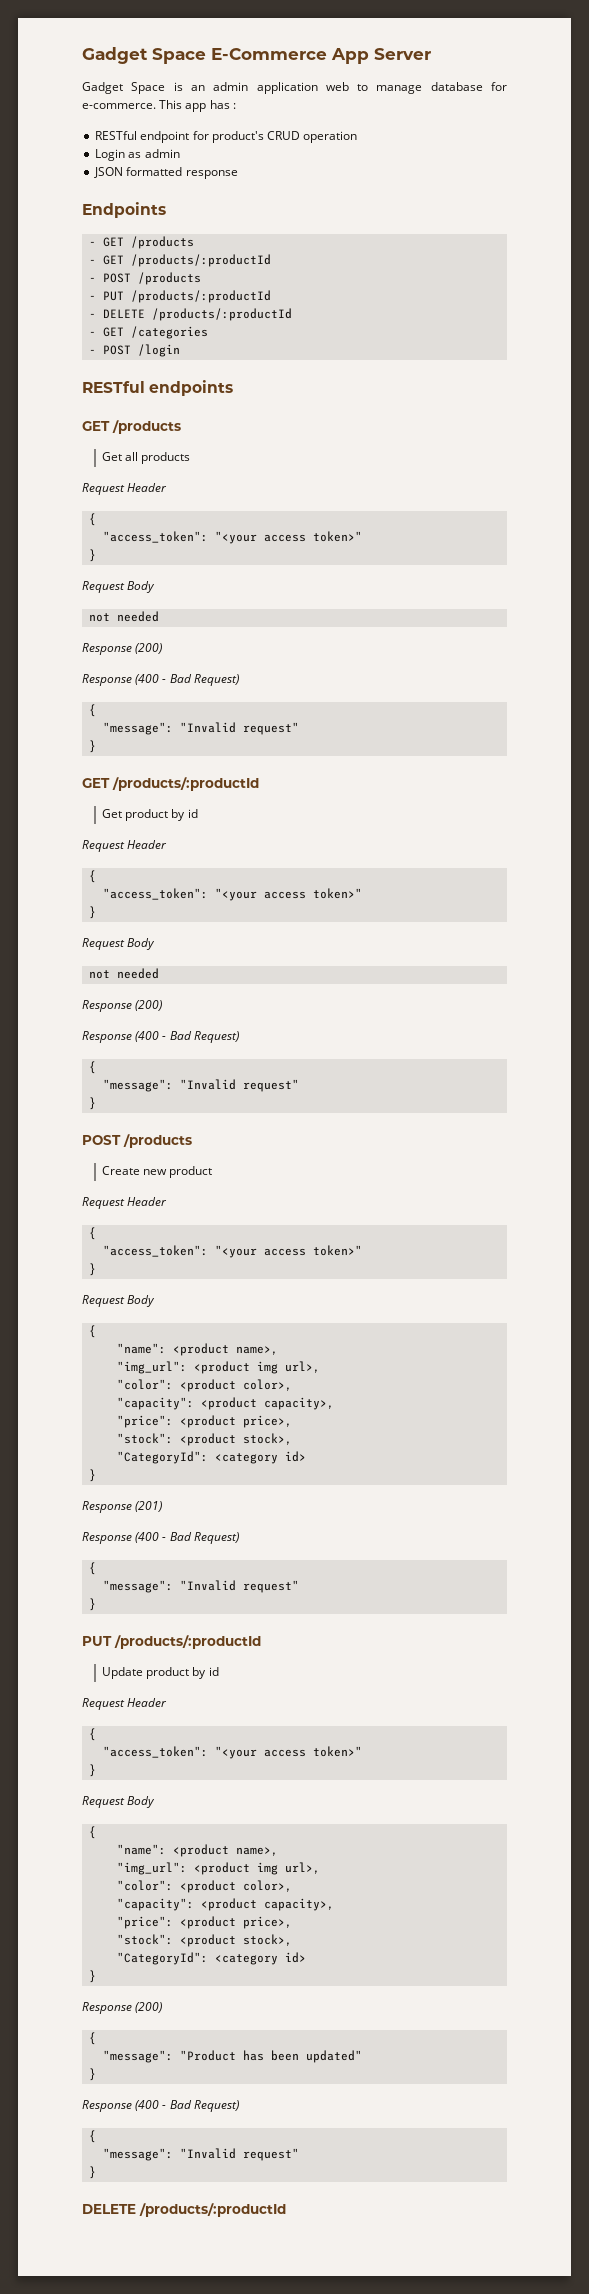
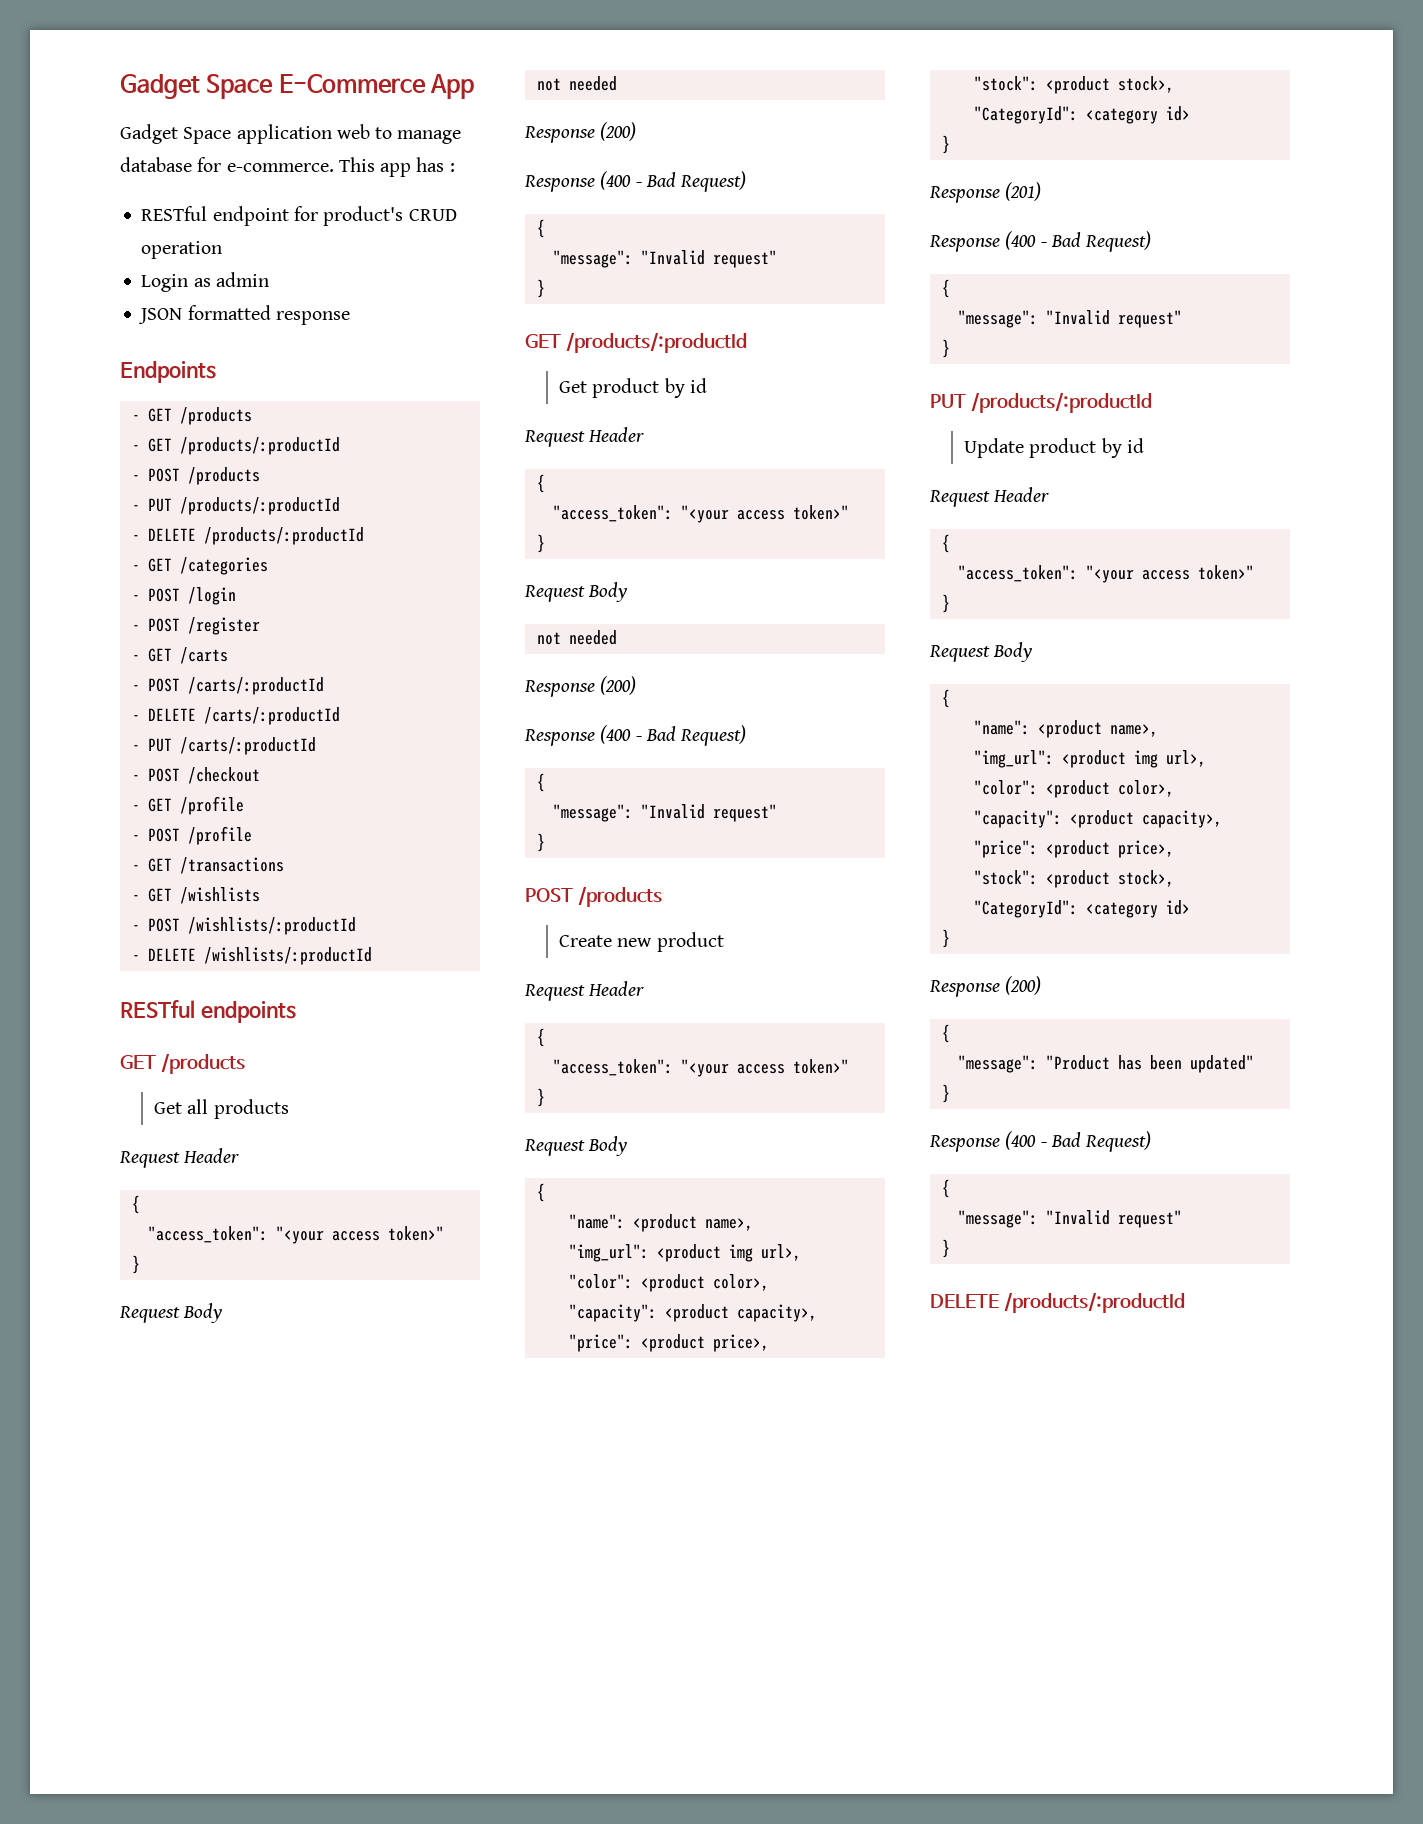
- Gadget Space E-Commerce App Server
- Gadget Space is an admin application web to manage database for e-commerce.
+ Gadget Space E-Commerce App
+ Gadget Space application web to manage database for e-commerce.
+ - POST /register
+ - GET /carts
+ - POST /carts/:productId
+ - DELETE /carts/:productId
+ - PUT /carts/:productId
+ - POST /checkout
+ - GET /profile
+ - POST /profile
+ - GET /transactions
+ - GET /wishlists
+ - POST /wishlists/:productId
+ - DELETE /wishlists/:productId

